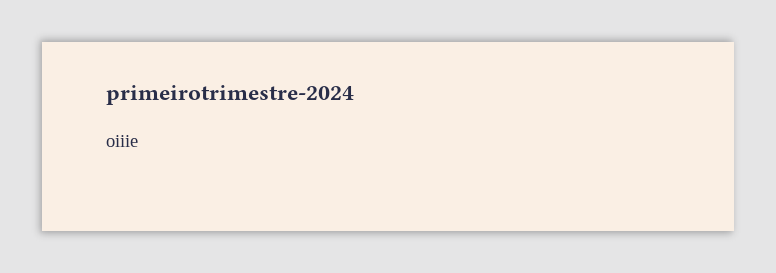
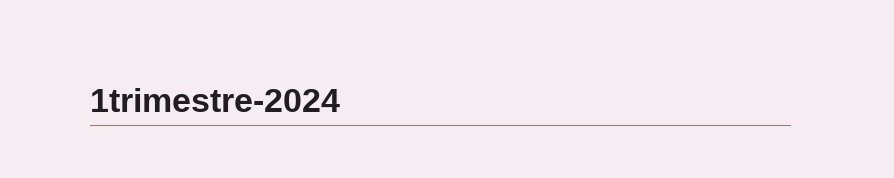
- primeirotrimestre-2024
- oiiie
+ 1trimestre-2024

